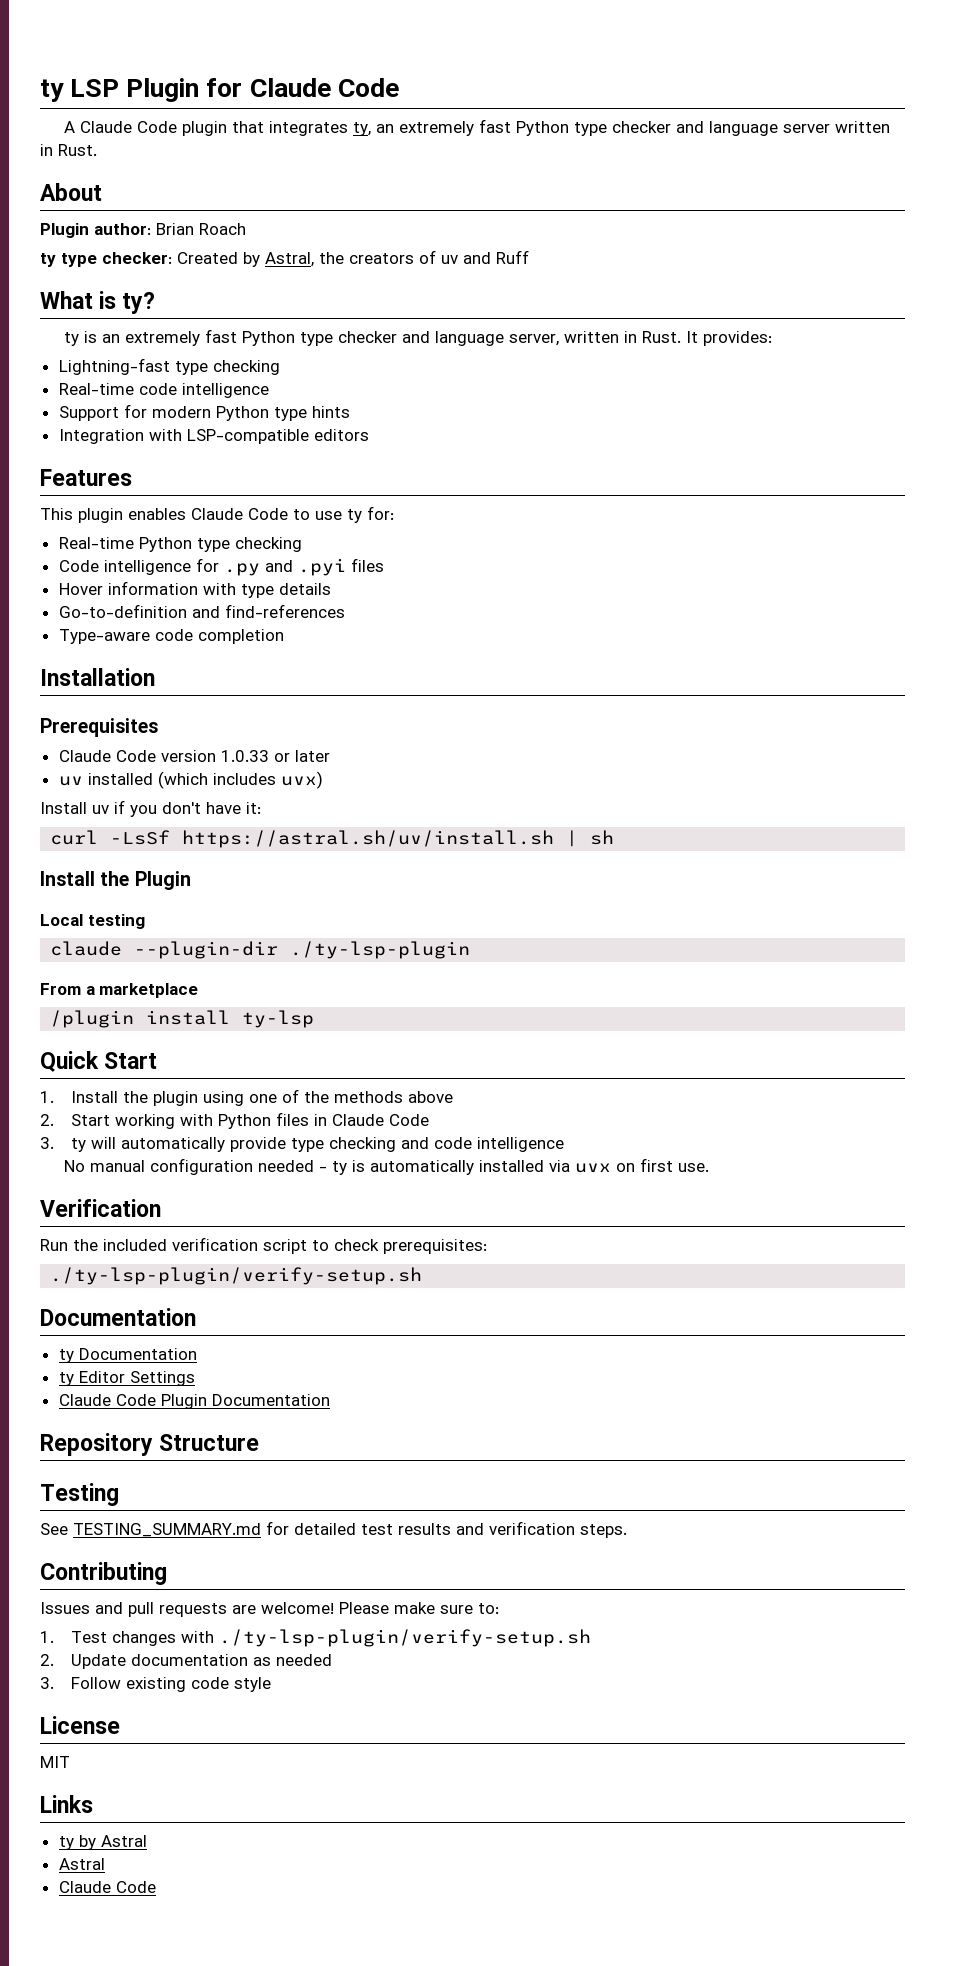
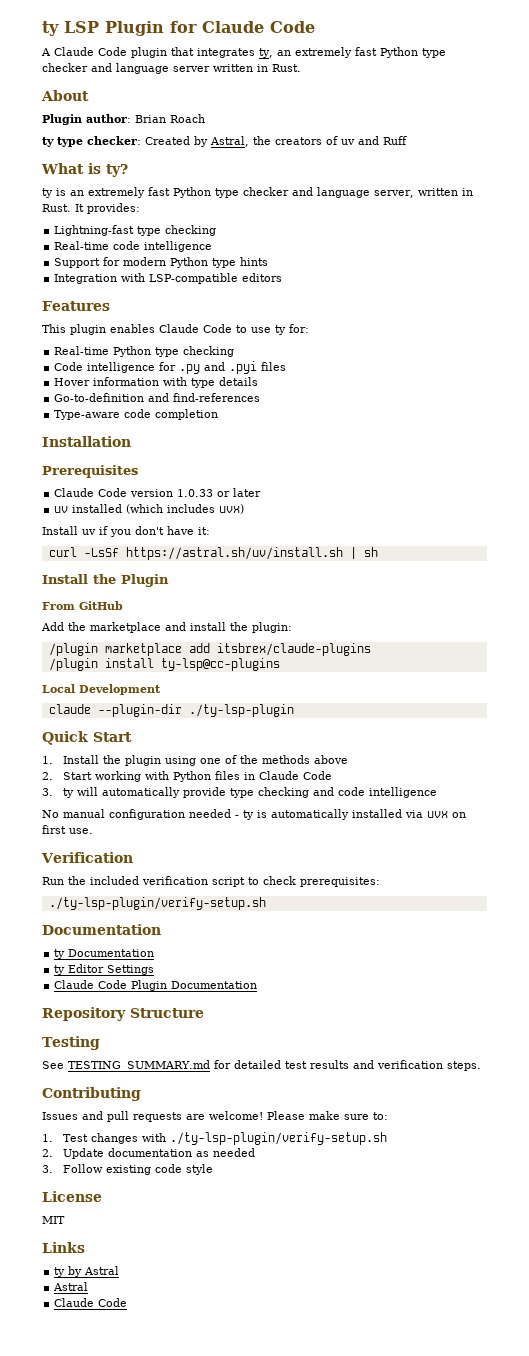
+ From GitHub
+ Add the marketplace and install the plugin:
+ /plugin marketplace add itsbrex/claude-plugins
+ /plugin install ty-lsp@cc-plugins
- Local testing
+ Local Development
- From a marketplace
- /plugin install ty-lsp

